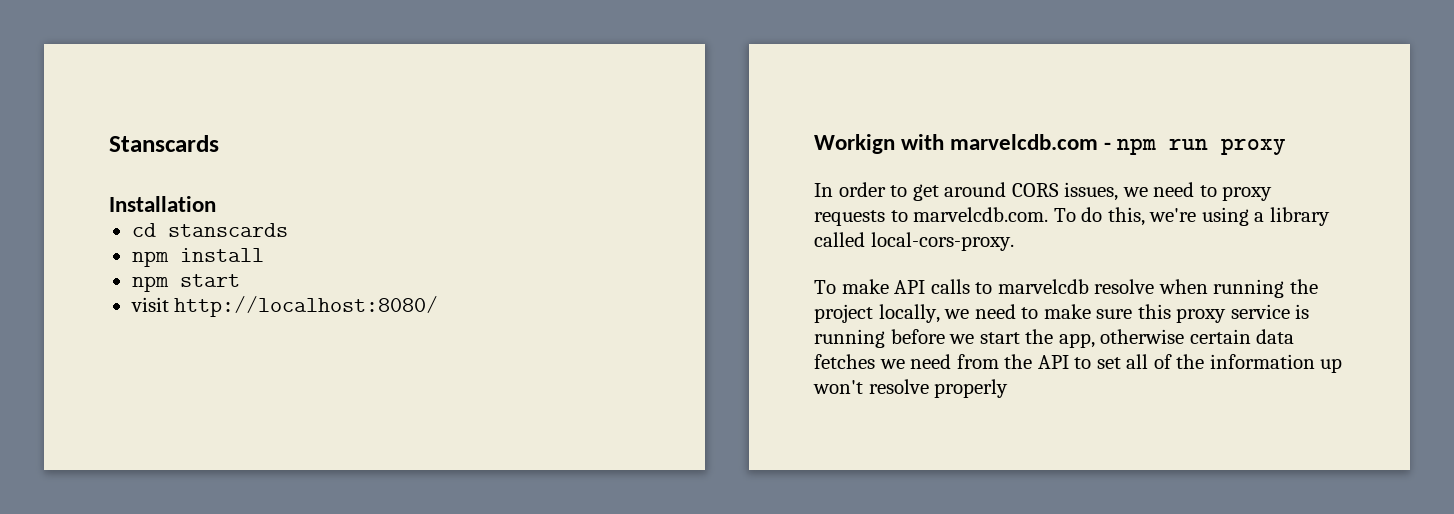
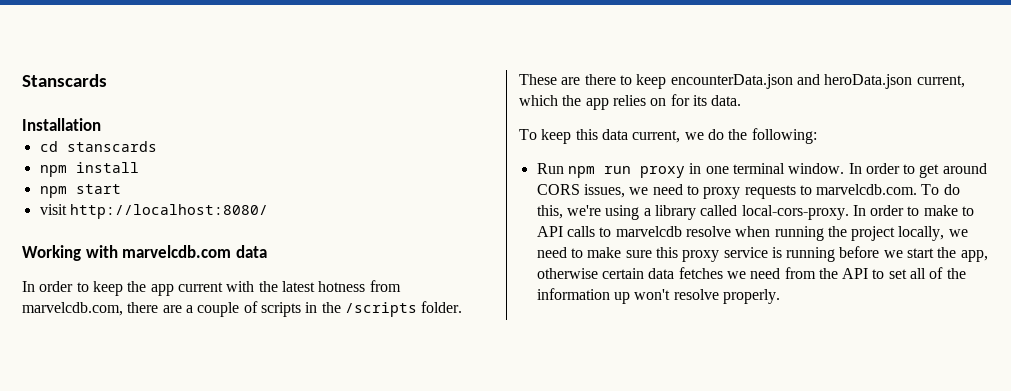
- Workign with marvelcdb.com - npm run proxy
- In order to get around CORS issues, we need to proxy requests to marvelcdb.com. To do this, we're using a library called local-cors-proxy.
- To make API calls to marvelcdb resolve when running the project locally, we need to make sure this proxy service is running before we start the app, otherwise certain data fetches we need from the API to set all of the information up won't resolve properly
+ Working with marvelcdb.com data
+ In order to keep the app current with the latest hotness from marvelcdb.com, there are a couple of scripts in the /scripts folder. These are there to keep encounterData.json and heroData.json current, which the app relies on for its data.
+ To keep this data current, we do the following:
+ Run npm run proxy in one terminal window. In order to get around CORS issues, we need to proxy requests to marvelcdb.com. To do this, we're using a library called local-cors-proxy. In order to make to API calls to marvelcdb resolve when running the project locally, we need to make sure this proxy service is running before we start the app, otherwise certain data fetches we need from the API to set all of the information up won't resolve properly.

